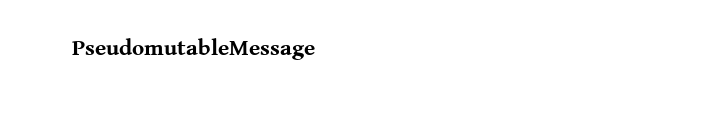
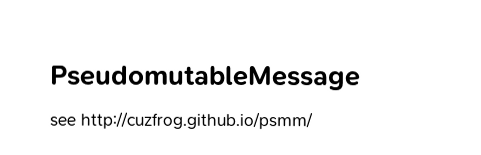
+ see http://cuzfrog.github.io/psmm/

